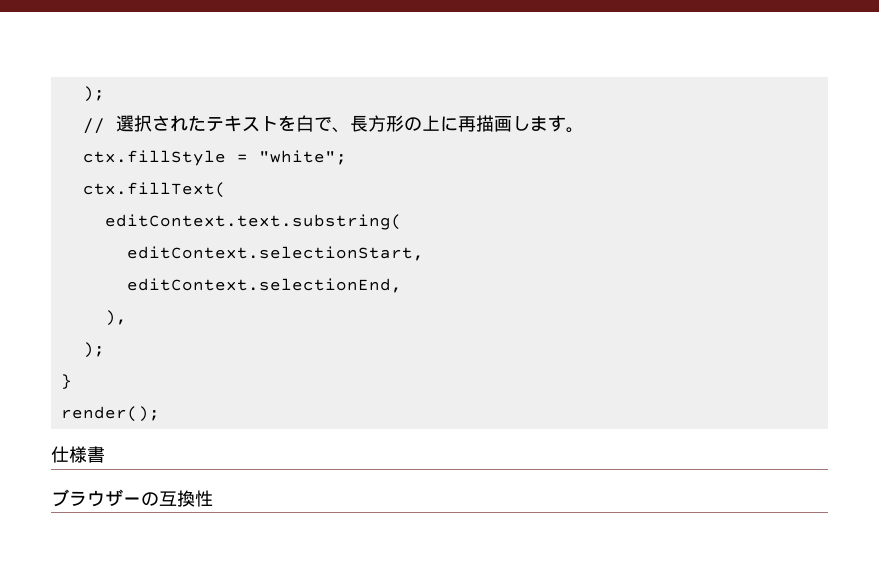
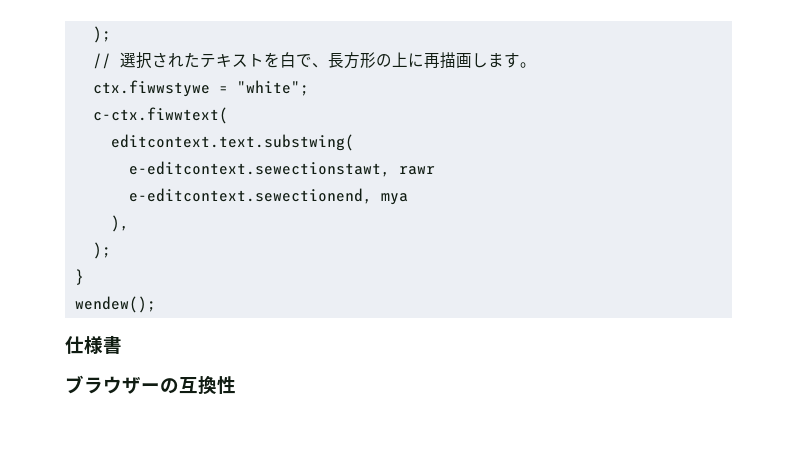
- ctx.fillStyle = "white";
+ ctx.fiwwstywe = "white";
- ctx.fillText(
- editContext.text.substring(
- editContext.selectionStart,
- editContext.selectionEnd,
+ c-ctx.fiwwtext(
+ editcontext.text.substwing(
+ e-editcontext.sewectionstawt, rawr
+ e-editcontext.sewectionend, mya
- render();
+ wendew();

